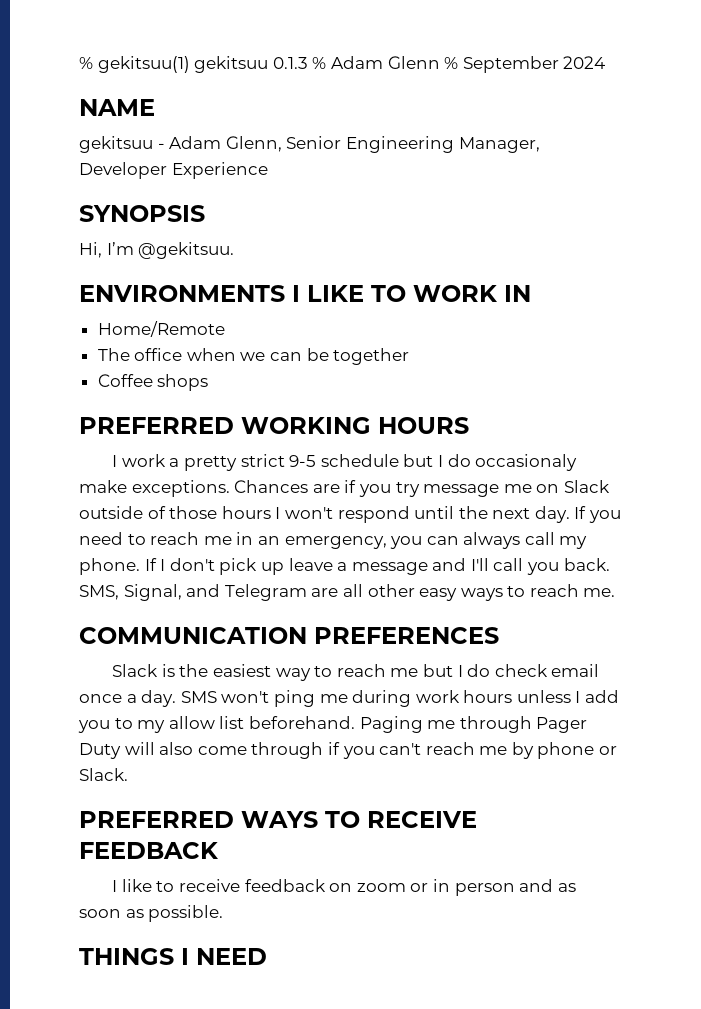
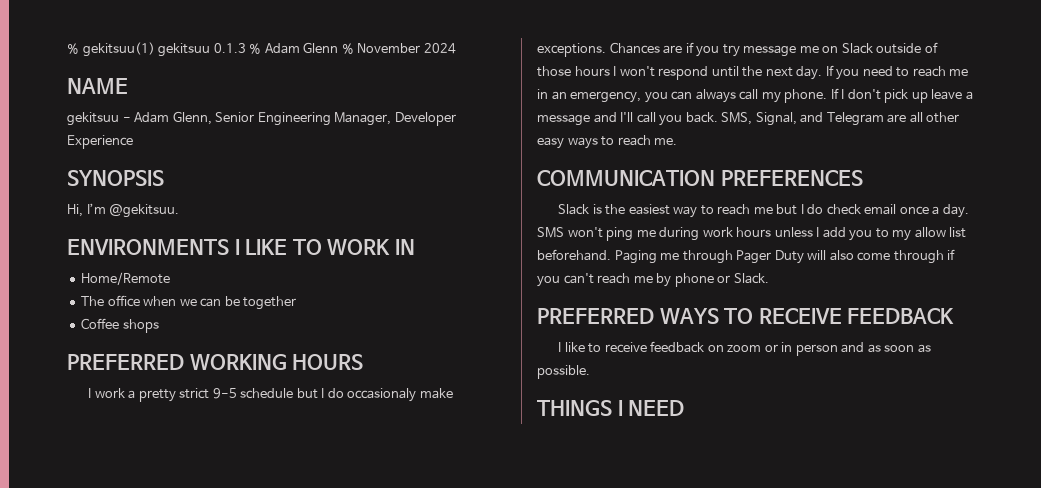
- % gekitsuu(1) gekitsuu 0.1.3 % Adam Glenn % September 2024
+ % gekitsuu(1) gekitsuu 0.1.3 % Adam Glenn % November 2024

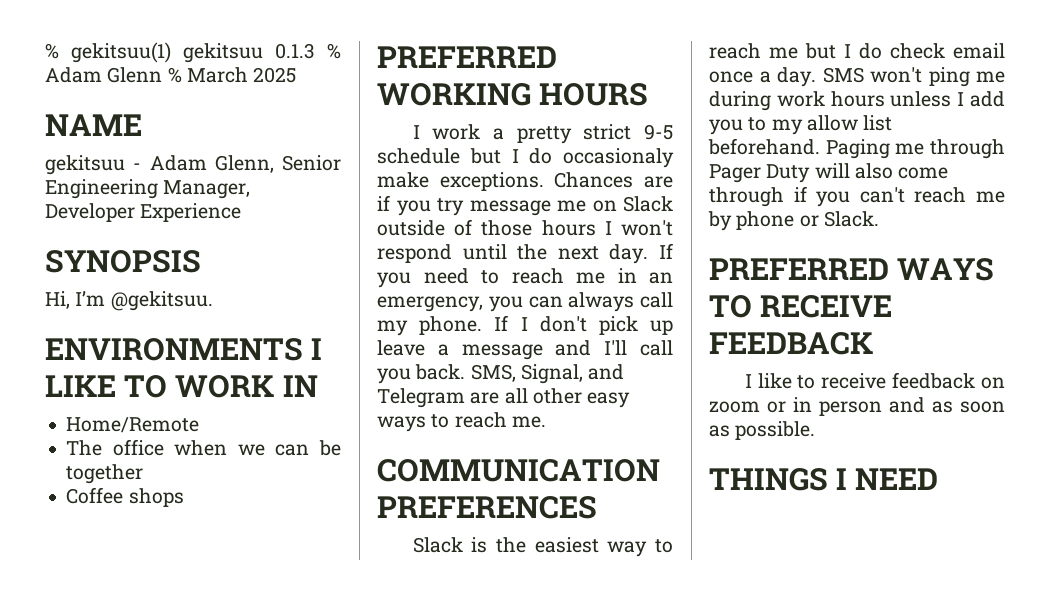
- % gekitsuu(1) gekitsuu 0.1.3 % Adam Glenn % November 2024
+ % gekitsuu(1) gekitsuu 0.1.3 % Adam Glenn % March 2025

